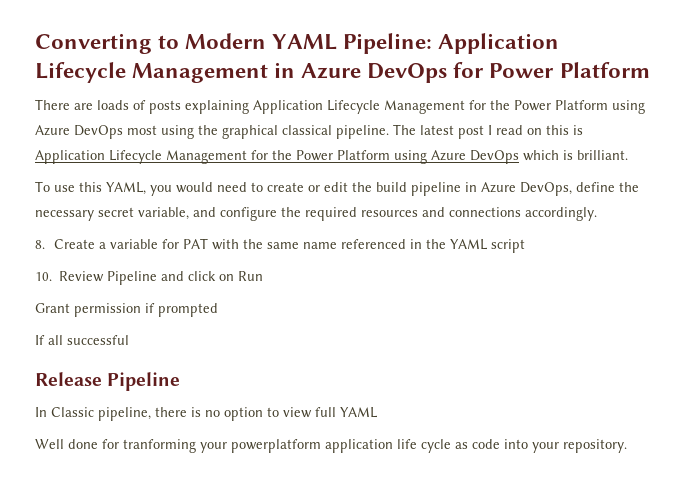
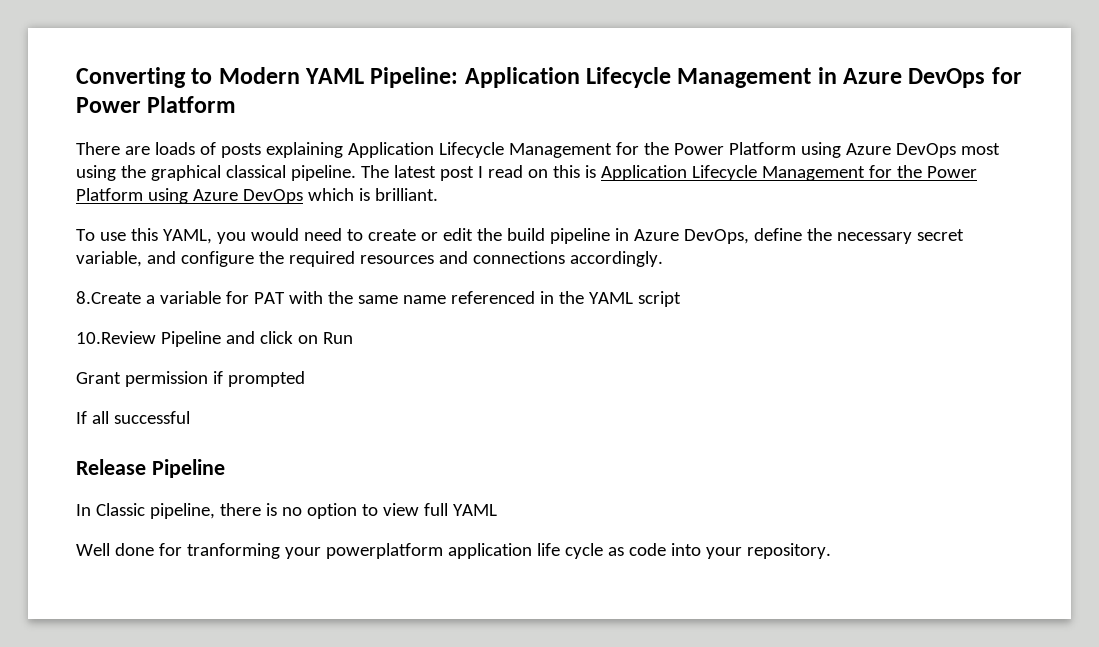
- 8. Create a variable for PAT with the same name referenced in the YAML script
+ 8.Create a variable for PAT with the same name referenced in the YAML script
- 10. Review Pipeline and click on Run
+ 10.Review Pipeline and click on Run

